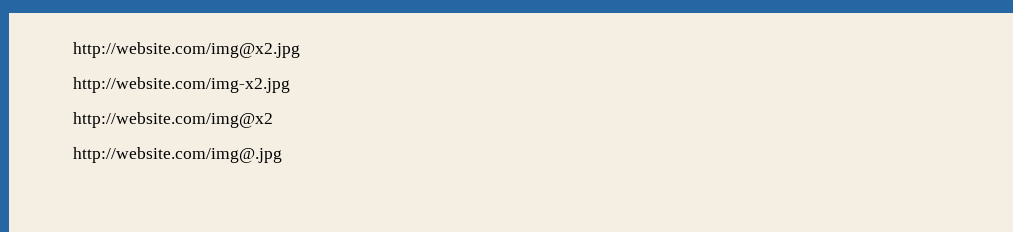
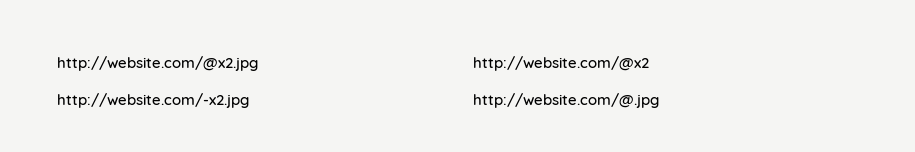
- http://website.com/img@x2.jpg
- http://website.com/img-x2.jpg
- http://website.com/img@x2
- http://website.com/img@.jpg
+ http://website.com/@x2.jpg
+ http://website.com/-x2.jpg
+ http://website.com/@x2
+ http://website.com/@.jpg

